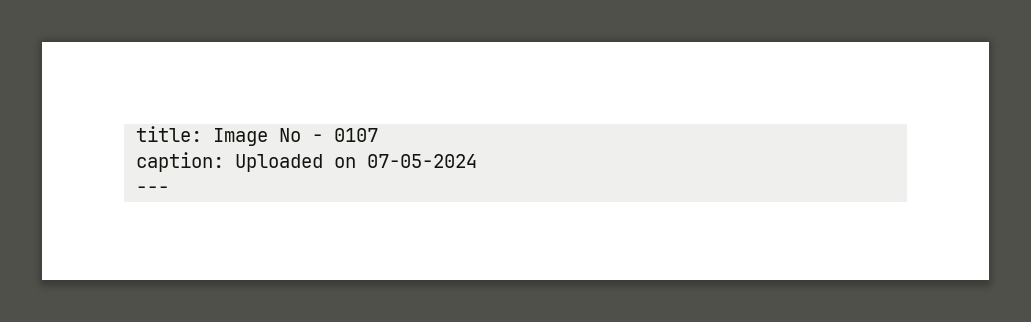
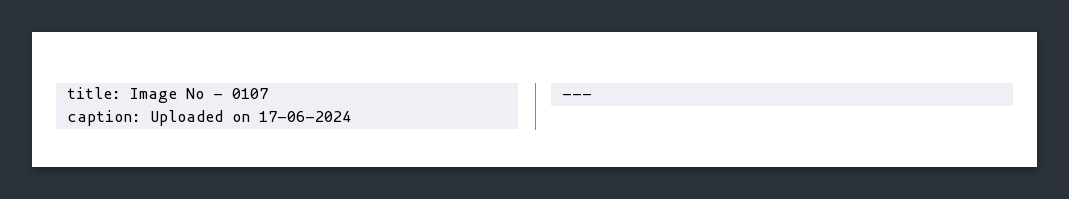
- caption: Uploaded on 07-05-2024
+ caption: Uploaded on 17-06-2024

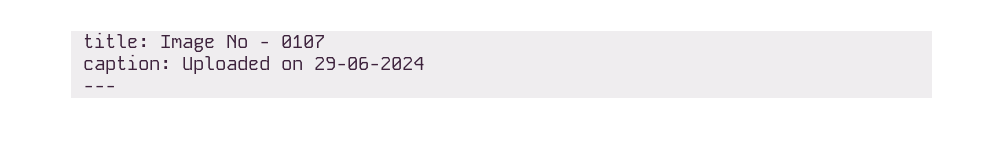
- caption: Uploaded on 17-06-2024
+ caption: Uploaded on 29-06-2024

